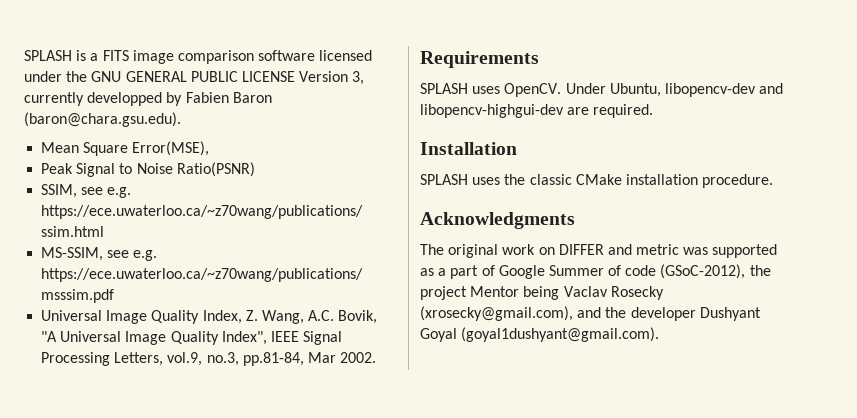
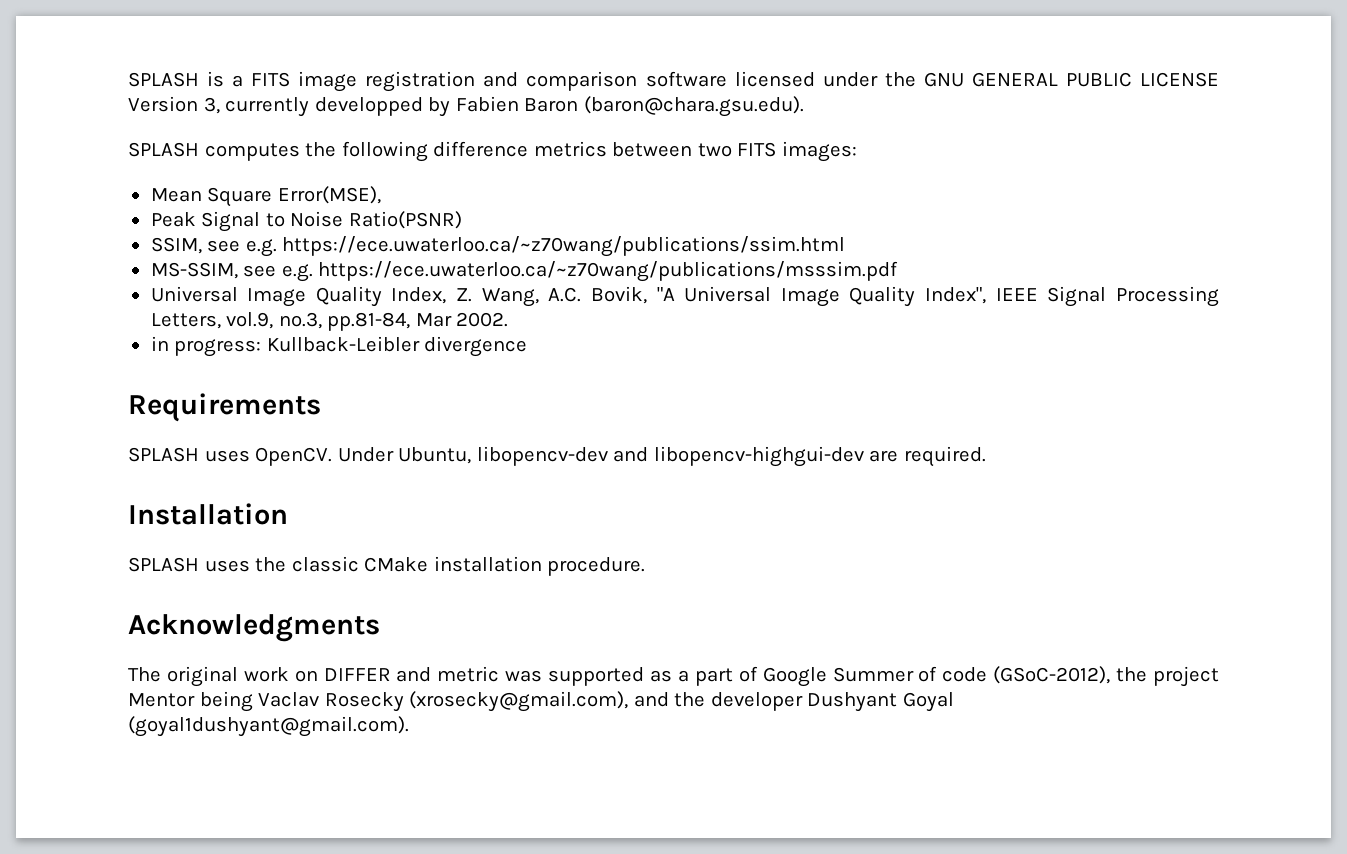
- SPLASH is a FITS image comparison software licensed under the GNU GENERAL PUBLIC LICENSE Version 3, currently developped by Fabien Baron (baron@chara.gsu.edu).
+ SPLASH is a FITS image registration and comparison software licensed under the GNU GENERAL PUBLIC LICENSE Version 3, currently developped by Fabien Baron (baron@chara.gsu.edu).
+ SPLASH computes the following difference metrics between two FITS images:
+ in progress: Kullback-Leibler divergence

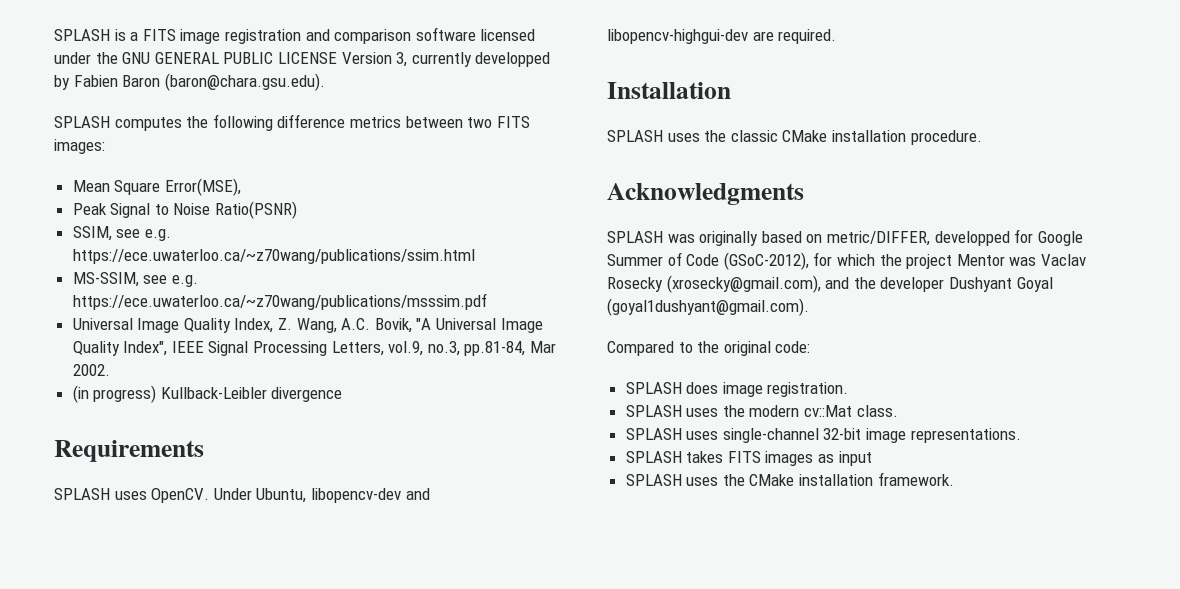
- in progress: Kullback-Leibler divergence
+ (in progress) Kullback-Leibler divergence
- The original work on DIFFER and metric was supported as a part of Google Summer of code (GSoC-2012), the project Mentor being Vaclav Rosecky (xrosecky@gmail.com), and the developer Dushyant Goyal (goyal1dushyant@gmail.com).
+ SPLASH was originally based on metric/DIFFER, developped for Google Summer of Code (GSoC-2012), for which the project Mentor was Vaclav Rosecky (xrosecky@gmail.com), and the developer Dushyant Goyal (goyal1dushyant@gmail.com).
+ Compared to the original code:
+ SPLASH does image registration.
+ SPLASH uses the modern cv::Mat class.
+ SPLASH uses single-channel 32-bit image representations.
+ SPLASH takes FITS images as input
+ SPLASH uses the CMake installation framework.

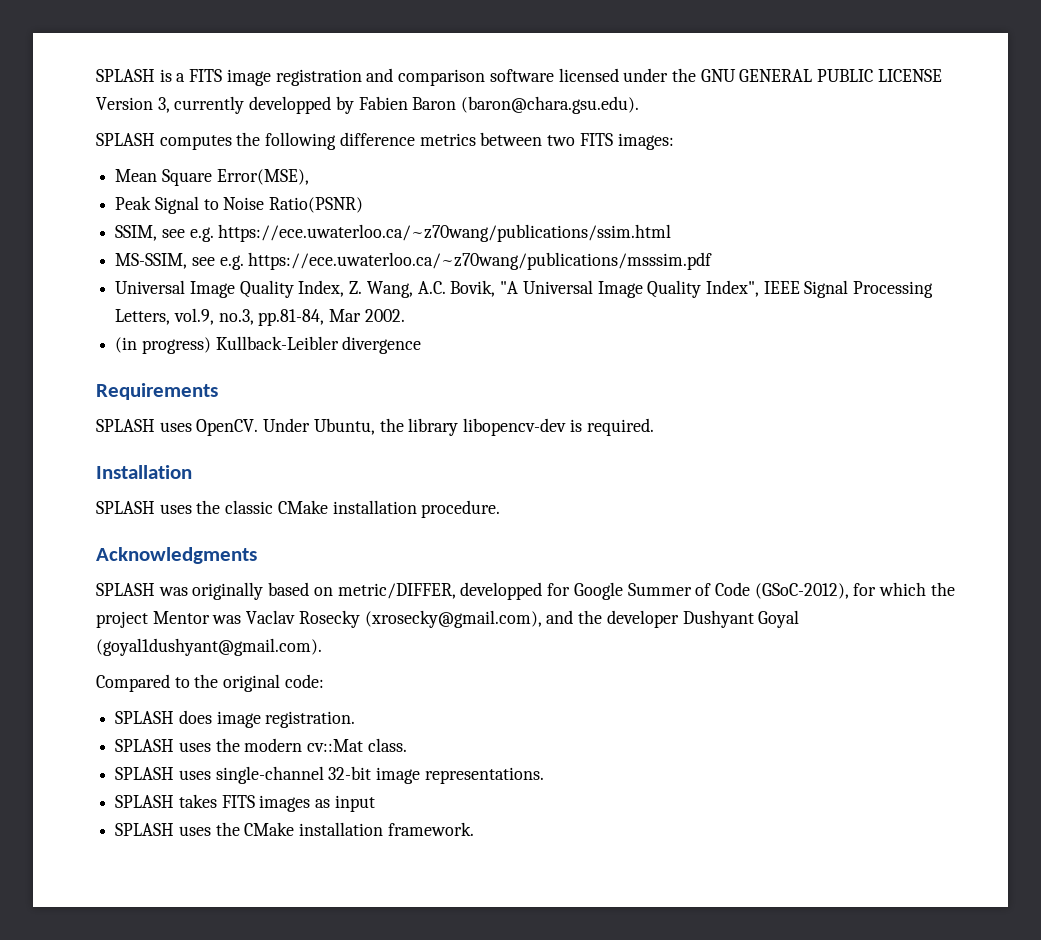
- Under Ubuntu, libopencv-dev and libopencv-highgui-dev are required.
+ Under Ubuntu, the library libopencv-dev is required.

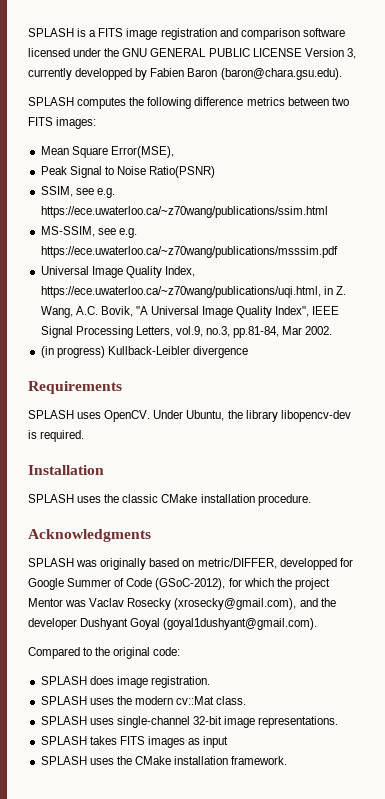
- Universal Image Quality Index, Z. Wang, A.C. Bovik, "A Universal Image Quality Index", IEEE Signal Processing Letters, vol.9, no.3, pp.81-84, Mar 2002.
+ Universal Image Quality Index, https://ece.uwaterloo.ca/~z70wang/publications/uqi.html, in Z. Wang, A.C. Bovik, "A Universal Image Quality Index", IEEE Signal Processing Letters, vol.9, no.3, pp.81-84, Mar 2002.

